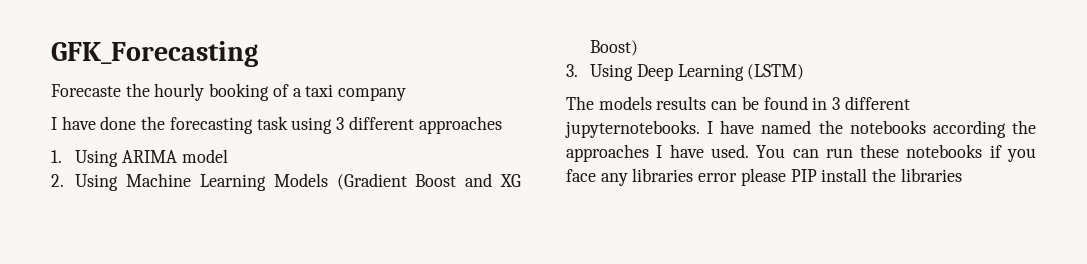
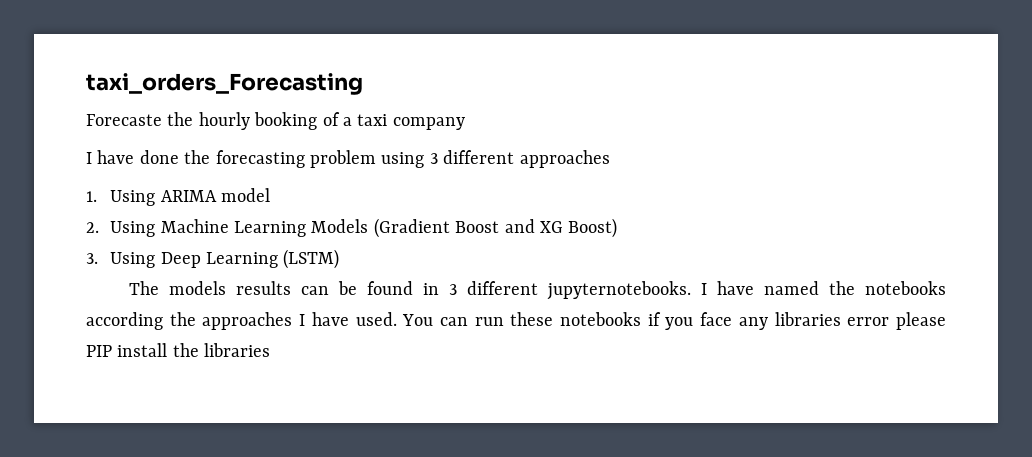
- GFK_Forecasting
+ taxi_orders_Forecasting
- I have done the forecasting task using 3 different approaches
+ I have done the forecasting problem using 3 different approaches

